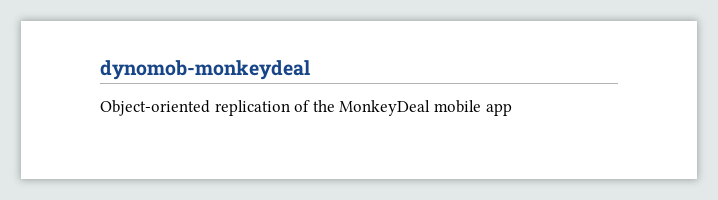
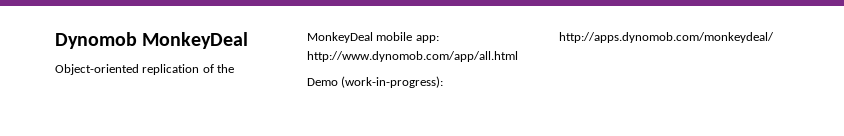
- dynomob-monkeydeal
+ Dynomob MonkeyDeal
- Object-oriented replication of the MonkeyDeal mobile app
+ Object-oriented replication of the MonkeyDeal mobile app: http://www.dynomob.com/app/all.html
+ Demo (work-in-progress): http://apps.dynomob.com/monkeydeal/

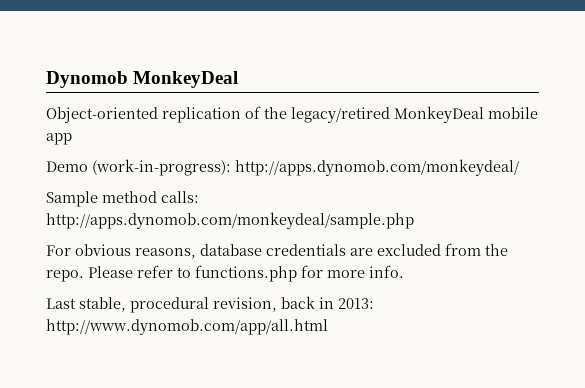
- Object-oriented replication of the MonkeyDeal mobile app: http://www.dynomob.com/app/all.html
+ Object-oriented replication of the legacy/retired MonkeyDeal mobile app
+ Sample method calls: http://apps.dynomob.com/monkeydeal/sample.php
+ For obvious reasons, database credentials are excluded from the repo. Please refer to functions.php for more info.
+ Last stable, procedural revision, back in 2013: http://www.dynomob.com/app/all.html

